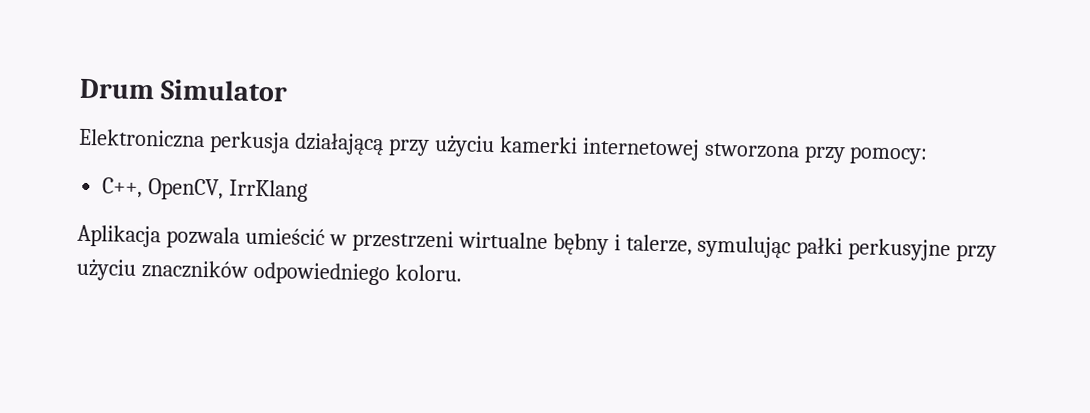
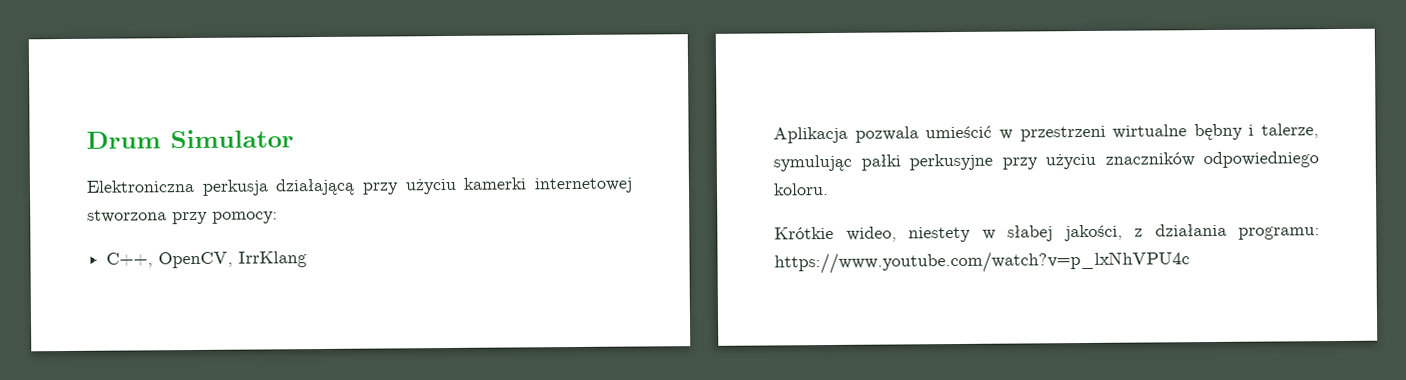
+ Krótkie wideo, niestety w słabej jakości, z działania programu: https://www.youtube.com/watch?v=p_lxNhVPU4c

